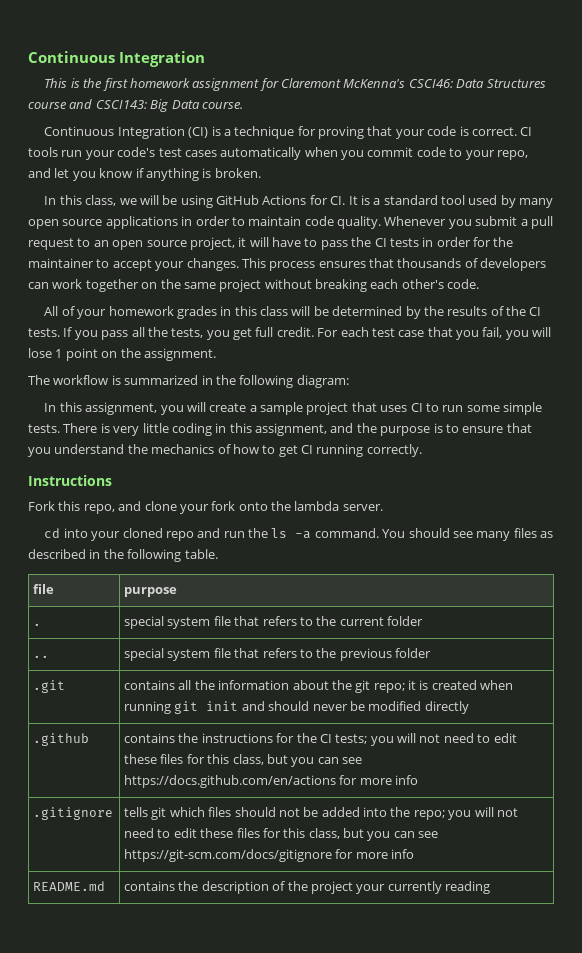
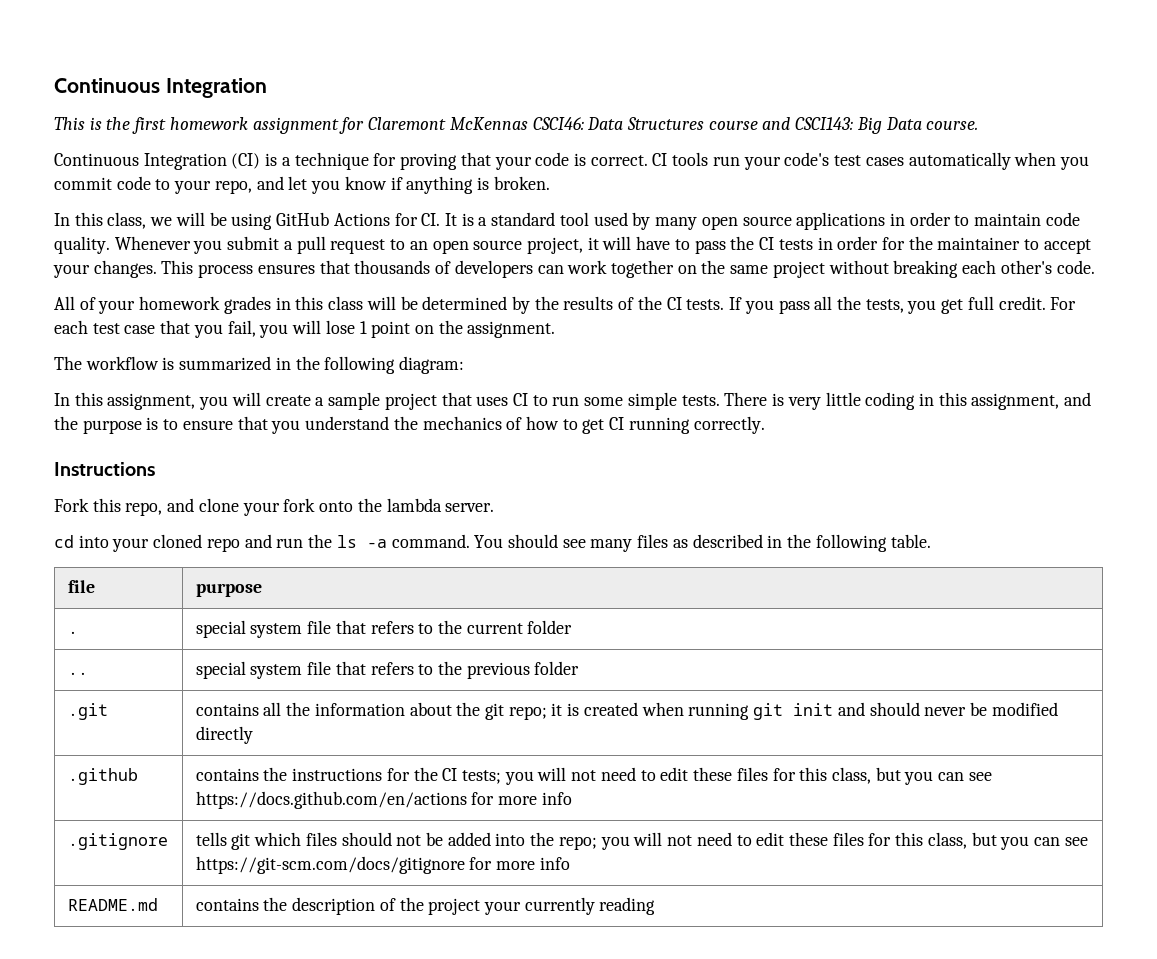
- This is the first homework assignment for Claremont McKenna's CSCI46: Data Structures course and CSCI143: Big Data course.
+ This is the first homework assignment for Claremont McKennas CSCI46: Data Structures course and CSCI143: Big Data course.

